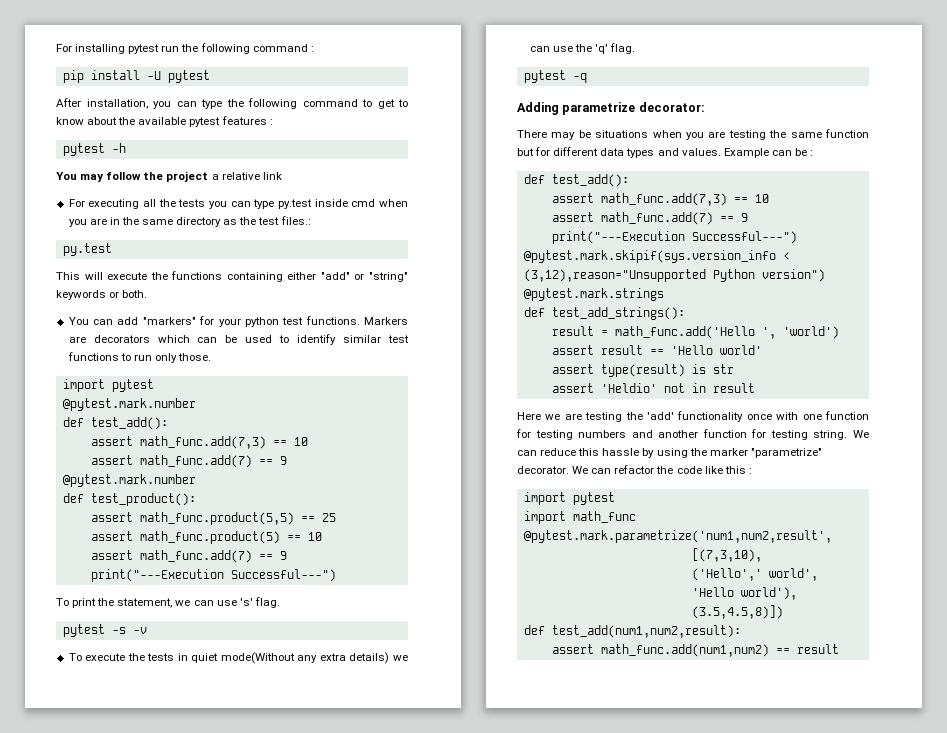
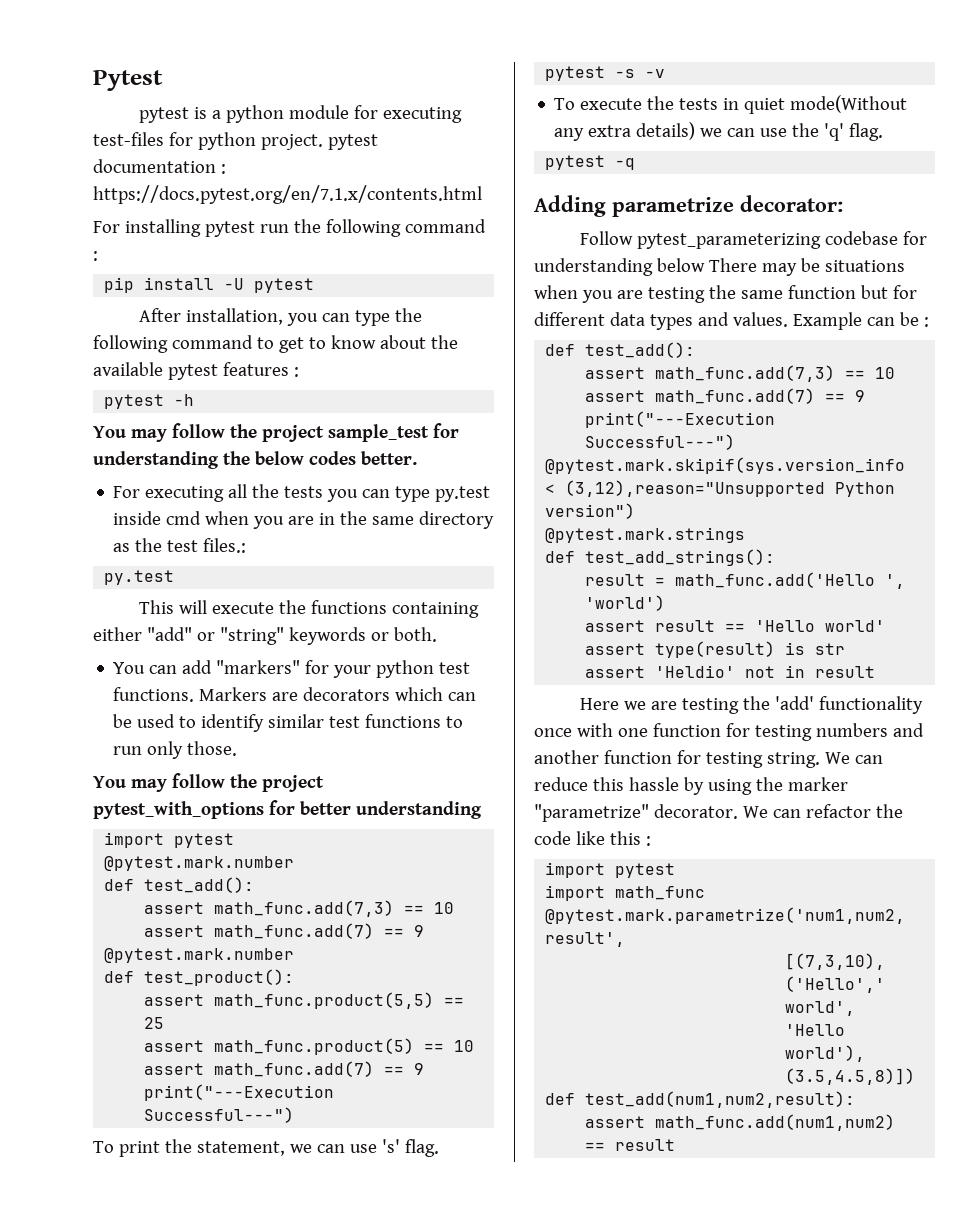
+ Pytest
+ pytest is a python module for executing test-files for python project. pytest documentation : https://docs.pytest.org/en/7.1.x/contents.html
- You may follow the project a relative link
+ You may follow the project sample_test for understanding the below codes better.
+ You may follow the project pytest_with_options for better understanding
- There may be situations when you are testing the same function but for different data types and values.
+ Follow pytest_parameterizing codebase for understanding below There may be situations when you are testing the same function but for different data types and values.

